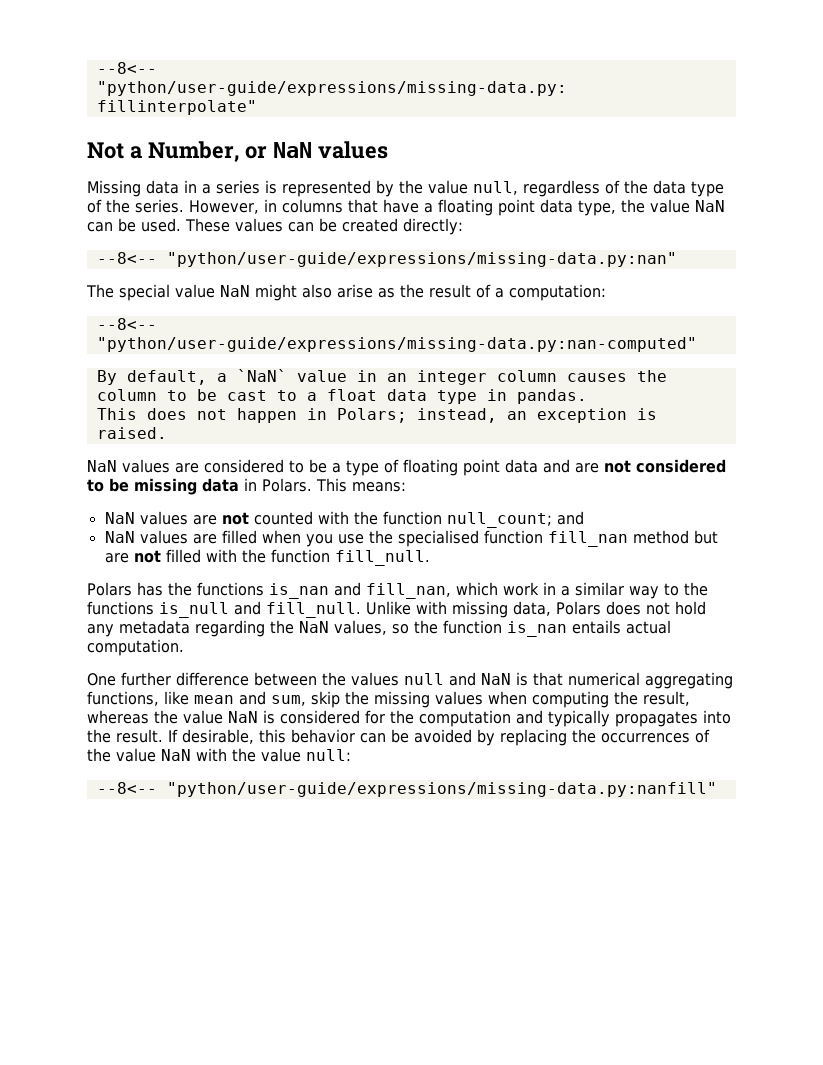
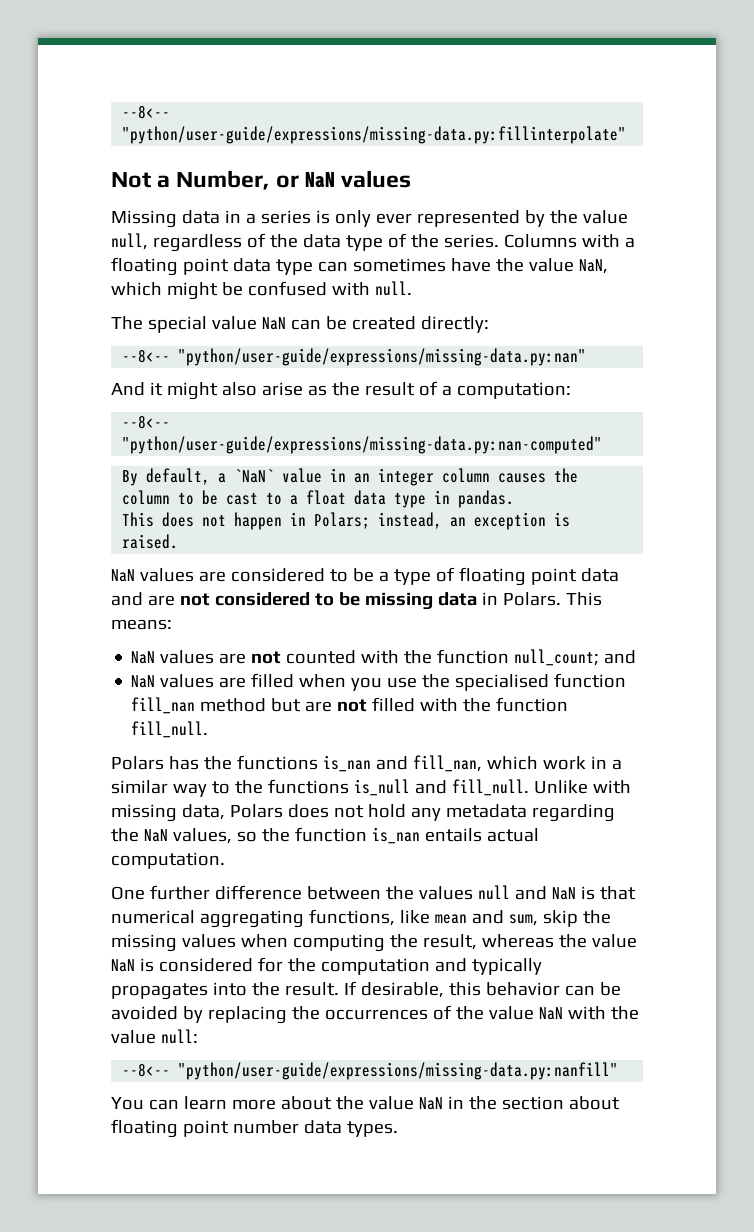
- Missing data in a series is represented by the value null, regardless of the data type of the series.
+ Missing data in a series is only ever represented by the value null, regardless of the data type of the series.
- However, in columns that have a floating point data type, the value NaN can be used. These values can be created directly:
+ Columns with a floating point data type can sometimes have the value NaN, which might be confused with null.
+ The special value NaN can be created directly:
- The special value NaN might also arise as the result of a computation:
+ And it might also arise as the result of a computation:
+ You can learn more about the value NaN in the section about floating point number data types.

